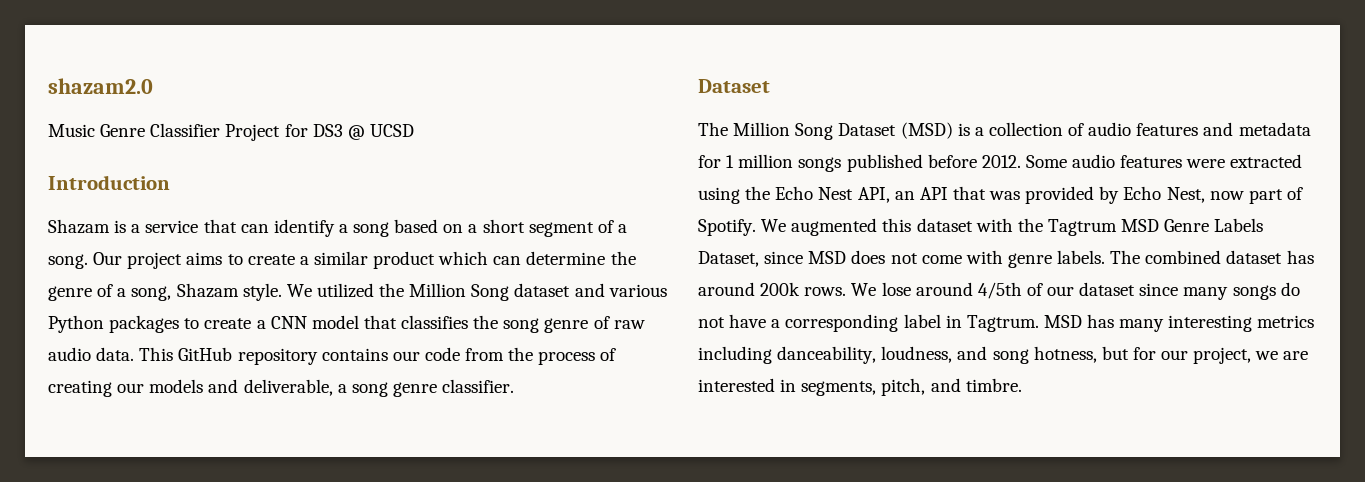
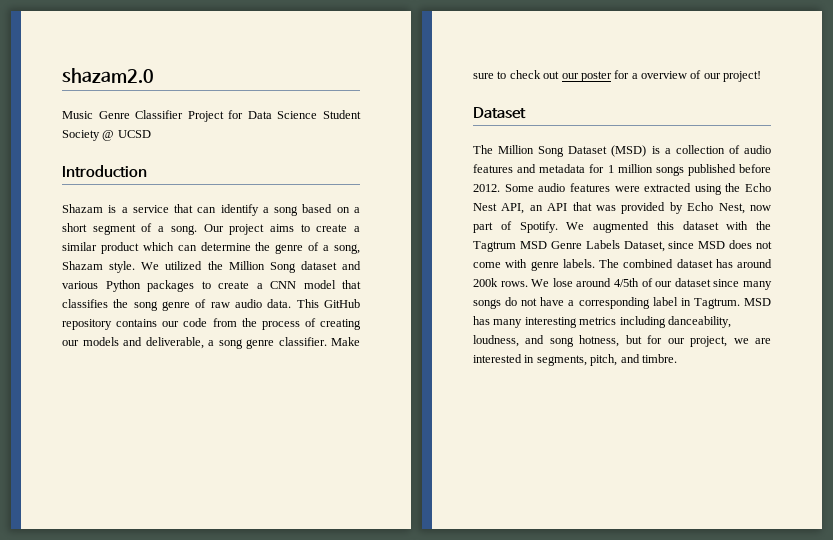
- Music Genre Classifier Project for DS3 @ UCSD
+ Music Genre Classifier Project for Data Science Student Society @ UCSD
+ Make sure to check out our poster for a overview of our project!

